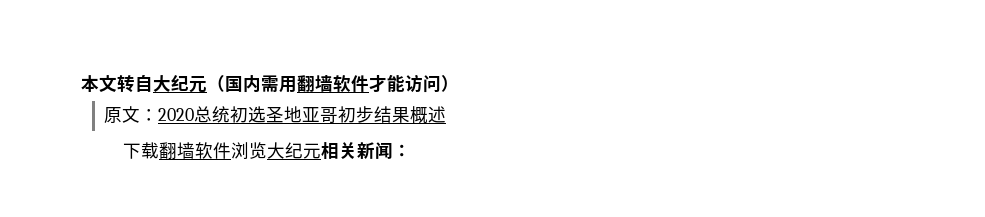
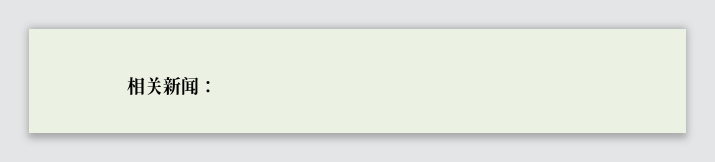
- 本文转自大纪元（国内需用翻墙软件才能访问）
- 原文：2020总统初选圣地亚哥初步结果概述
- 下载翻墙软件浏览大纪元相关新闻：
+ 相关新闻：

